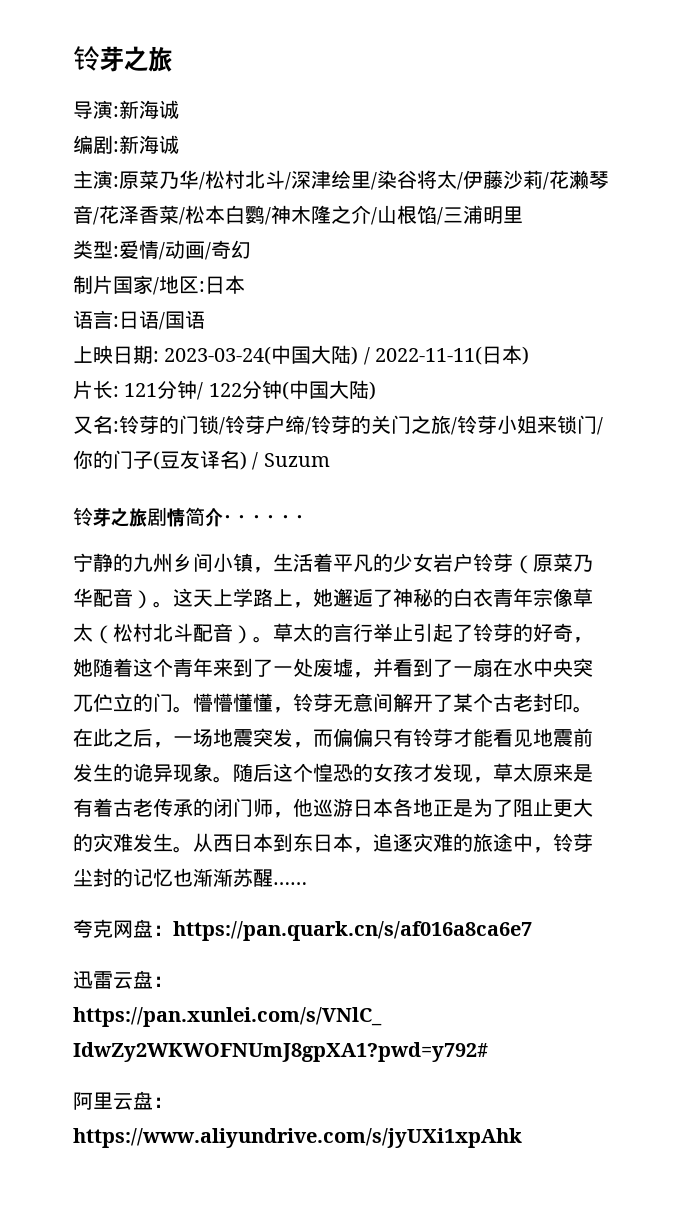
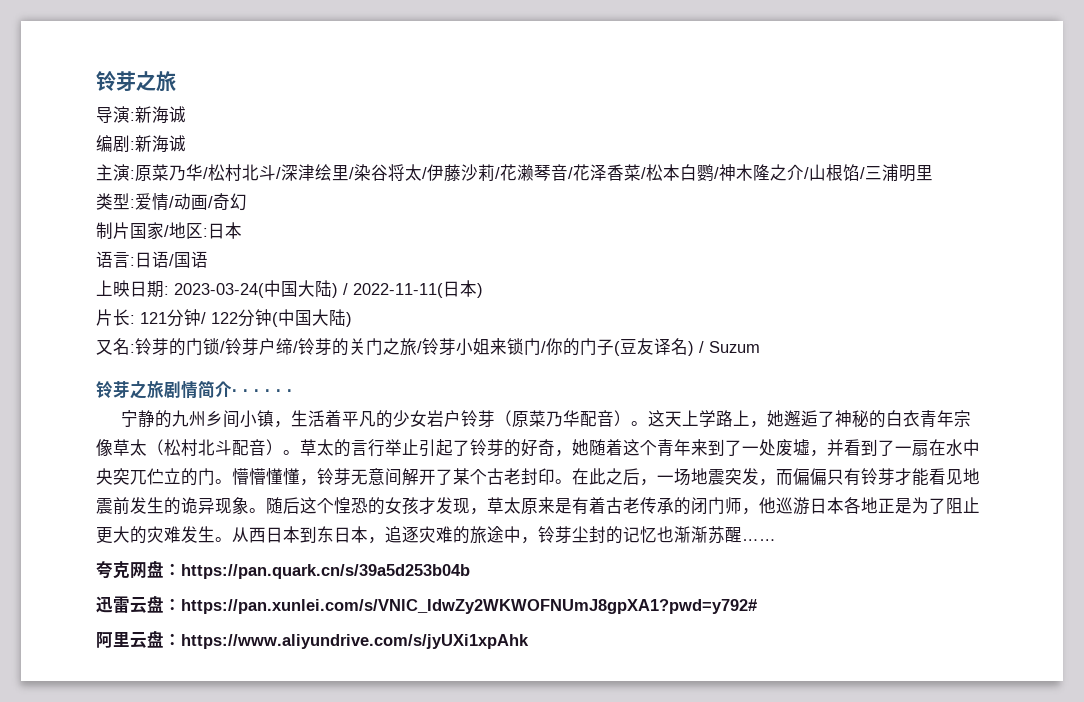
- 夸克网盘：https://pan.quark.cn/s/af016a8ca6e7
+ 夸克网盘：https://pan.quark.cn/s/39a5d253b04b

